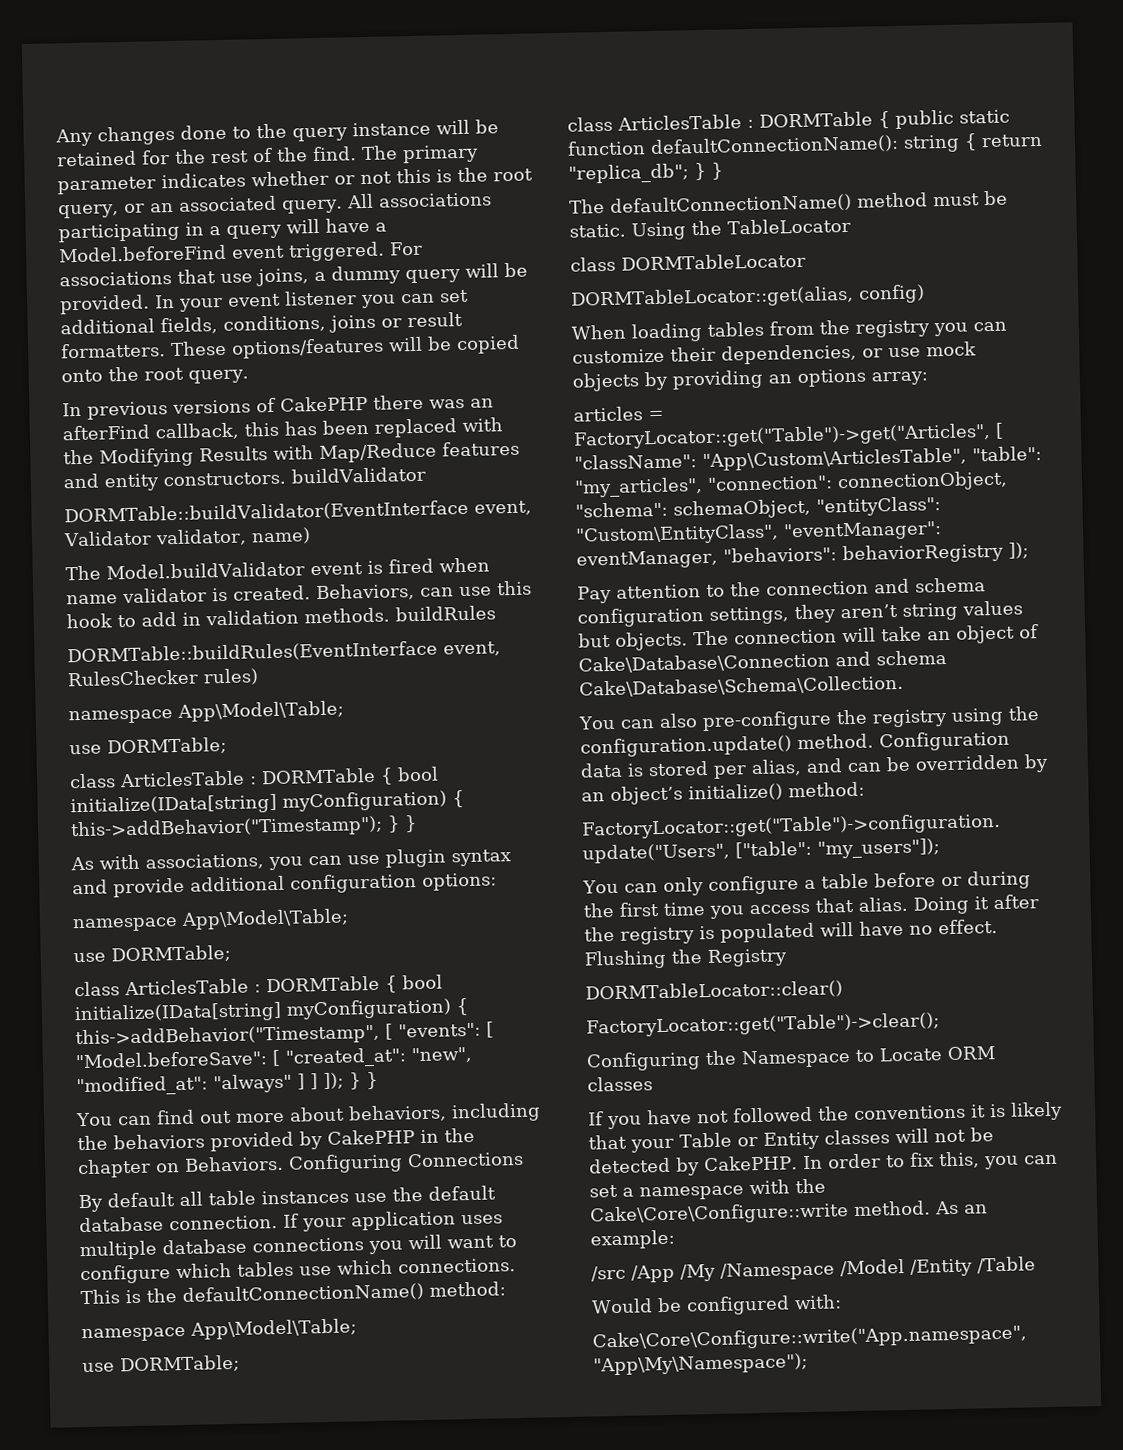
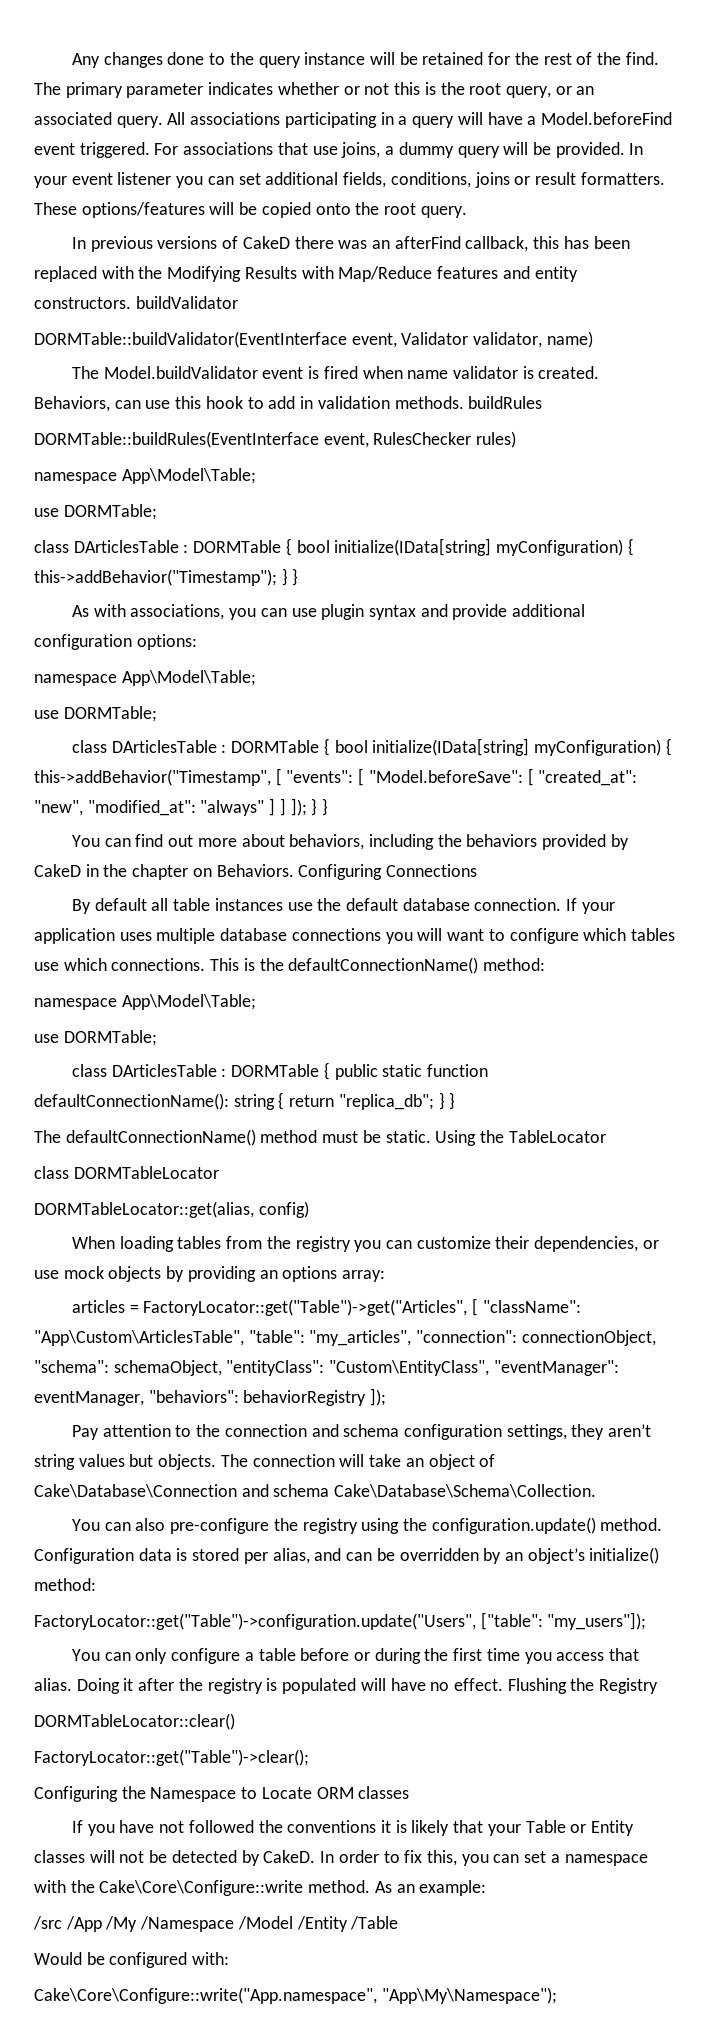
- In previous versions of CakePHP there was an afterFind callback, this has been replaced with the Modifying Results with Map/Reduce features and entity constructors. buildValidator
+ In previous versions of CakeD there was an afterFind callback, this has been replaced with the Modifying Results with Map/Reduce features and entity constructors. buildValidator
- class ArticlesTable : DORMTable { bool initialize(IData[string] myConfiguration) { this->addBehavior("Timestamp"); } }
+ class DArticlesTable : DORMTable { bool initialize(IData[string] myConfiguration) { this->addBehavior("Timestamp"); } }
- class ArticlesTable : DORMTable { bool initialize(IData[string] myConfiguration) { this->addBehavior("Timestamp", [ "events": [ "Model.beforeSave": [ "created_at": "new", "modified_at": "always" ] ] ]); } }
+ class DArticlesTable : DORMTable { bool initialize(IData[string] myConfiguration) { this->addBehavior("Timestamp", [ "events": [ "Model.beforeSave": [ "created_at": "new", "modified_at": "always" ] ] ]); } }
- You can find out more about behaviors, including the behaviors provided by CakePHP in the chapter on Behaviors.
+ You can find out more about behaviors, including the behaviors provided by CakeD in the chapter on Behaviors.
- class ArticlesTable : DORMTable { public static function defaultConnectionName(): string { return "replica_db"; } }
+ class DArticlesTable : DORMTable { public static function defaultConnectionName(): string { return "replica_db"; } }
- If you have not followed the conventions it is likely that your Table or Entity classes will not be detected by CakePHP.
+ If you have not followed the conventions it is likely that your Table or Entity classes will not be detected by CakeD.

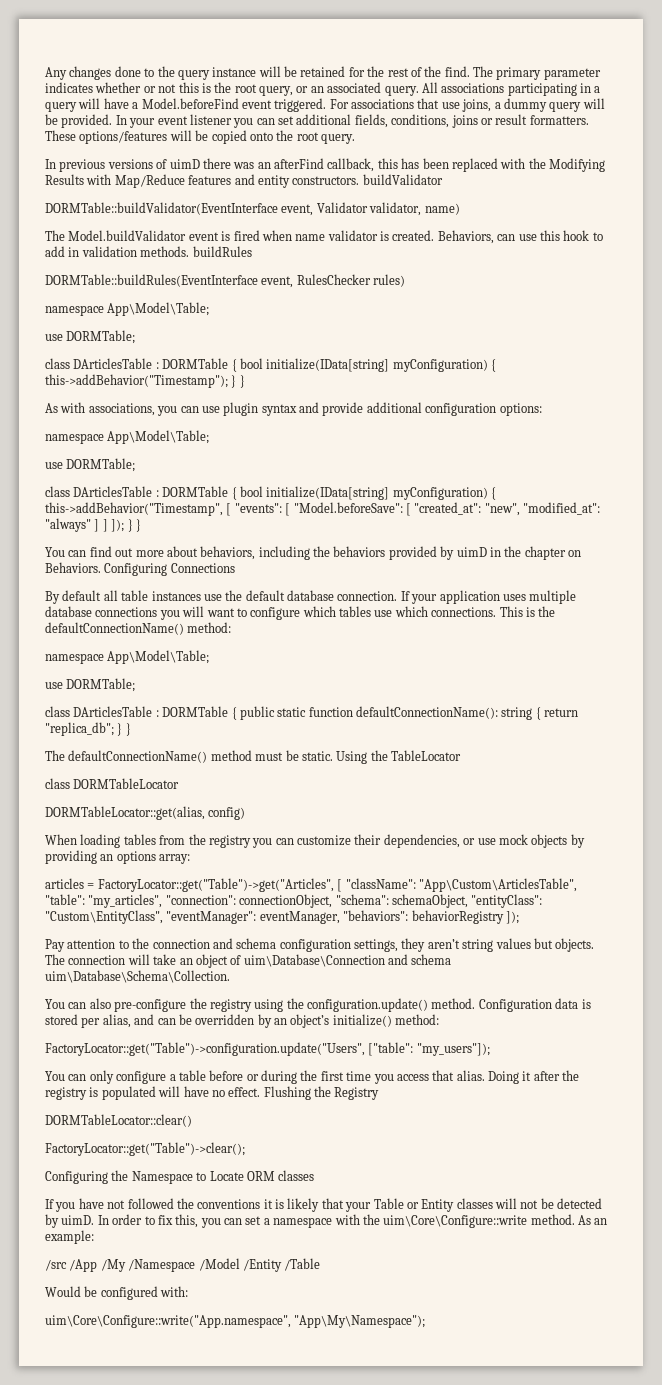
- In previous versions of CakeD there was an afterFind callback, this has been replaced with the Modifying Results with Map/Reduce features and entity constructors. buildValidator
+ In previous versions of uimD there was an afterFind callback, this has been replaced with the Modifying Results with Map/Reduce features and entity constructors. buildValidator
- You can find out more about behaviors, including the behaviors provided by CakeD in the chapter on Behaviors.
+ You can find out more about behaviors, including the behaviors provided by uimD in the chapter on Behaviors.
- The connection will take an object of Cake\Database\Connection and schema Cake\Database\Schema\Collection.
+ The connection will take an object of uim\Database\Connection and schema uim\Database\Schema\Collection.
- If you have not followed the conventions it is likely that your Table or Entity classes will not be detected by CakeD.
+ If you have not followed the conventions it is likely that your Table or Entity classes will not be detected by uimD.
- In order to fix this, you can set a namespace with the Cake\Core\Configure::write method.
+ In order to fix this, you can set a namespace with the uim\Core\Configure::write method.
- Cake\Core\Configure::write("App.namespace", "App\My\Namespace");
+ uim\Core\Configure::write("App.namespace", "App\My\Namespace");

